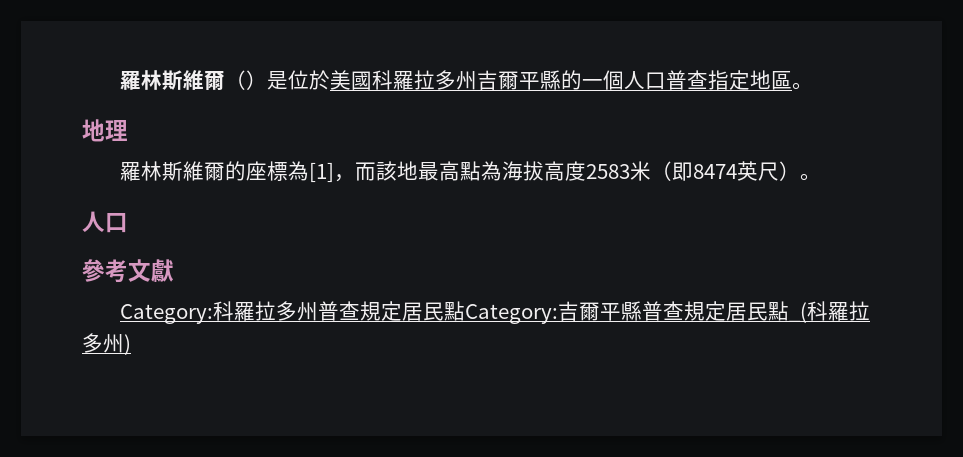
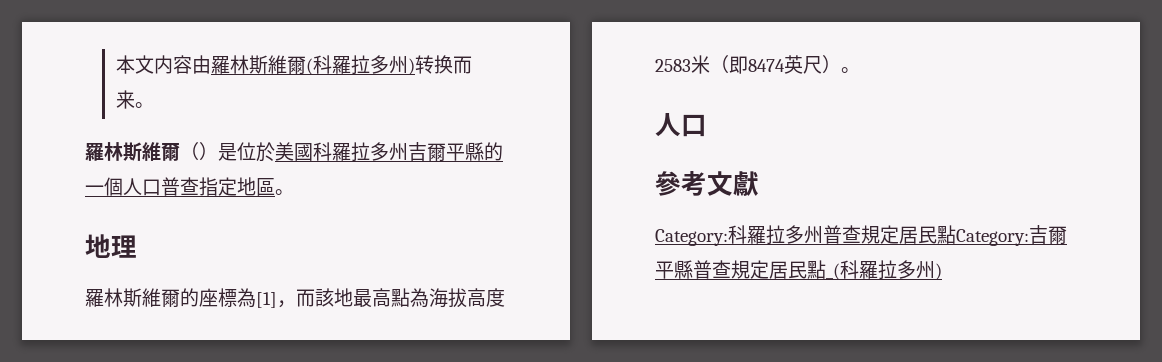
+ 本文内容由羅林斯維爾(科羅拉多州)转换而来。

